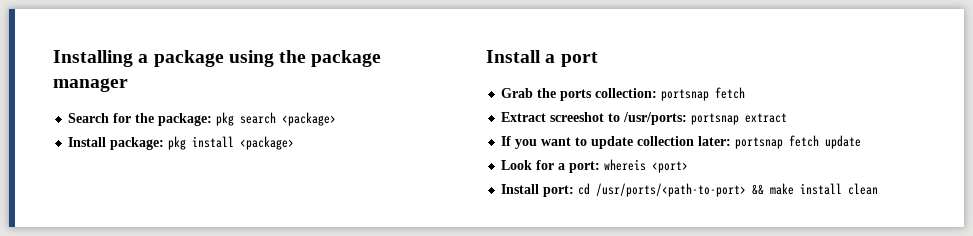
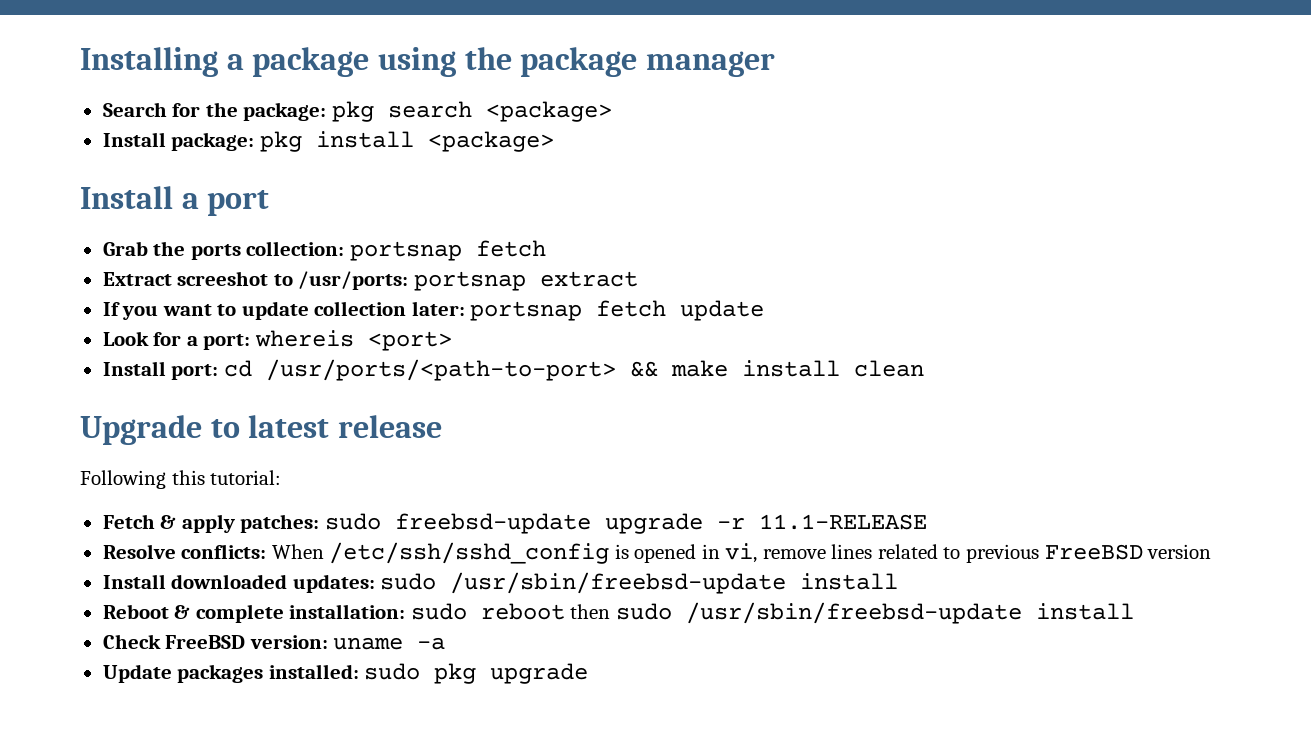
+ Upgrade to latest release
+ Following this tutorial:
+ Fetch & apply patches: sudo freebsd-update upgrade -r 11.1-RELEASE
+ Resolve conflicts: When /etc/ssh/sshd_config is opened in vi, remove lines related to previous FreeBSD version
+ Install downloaded updates: sudo /usr/sbin/freebsd-update install
+ Reboot & complete installation: sudo reboot then sudo /usr/sbin/freebsd-update install
+ Check FreeBSD version: uname -a
+ Update packages installed: sudo pkg upgrade

